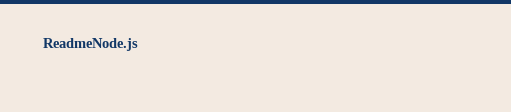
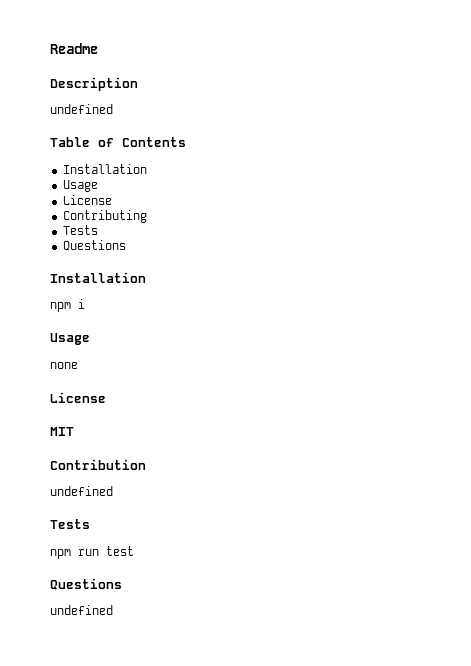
- ReadmeNode.js
+ Readme
+ Description
+ undefined
+ Table of Contents
+ Installation
+ Usage
+ License
+ Contributing
+ Tests
+ Questions
+ Installation
+ npm i
+ Usage
+ none
+ License
+ MIT
+ Contribution
+ undefined
+ Tests
+ npm run test
+ Questions
+ undefined

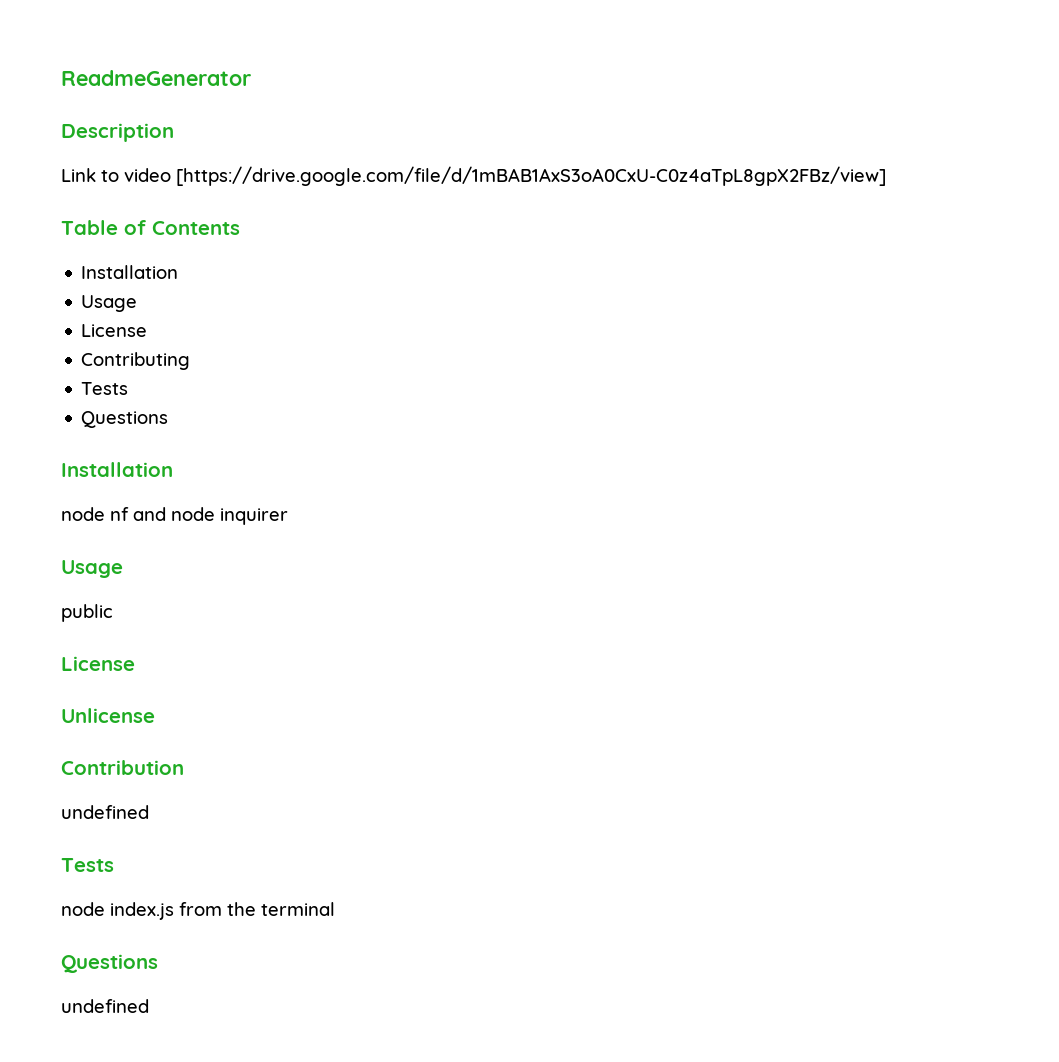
- Readme
+ ReadmeGenerator
  Description
- undefined
+ Link to video [https://drive.google.com/file/d/1mBAB1AxS3oA0CxU-C0z4aTpL8gpX2FBz/view]
- npm i
+ node nf and node inquirer
  Usage
- none
+ public
  License
- MIT
+ Unlicense
- npm run test
+ node index.js from the terminal

